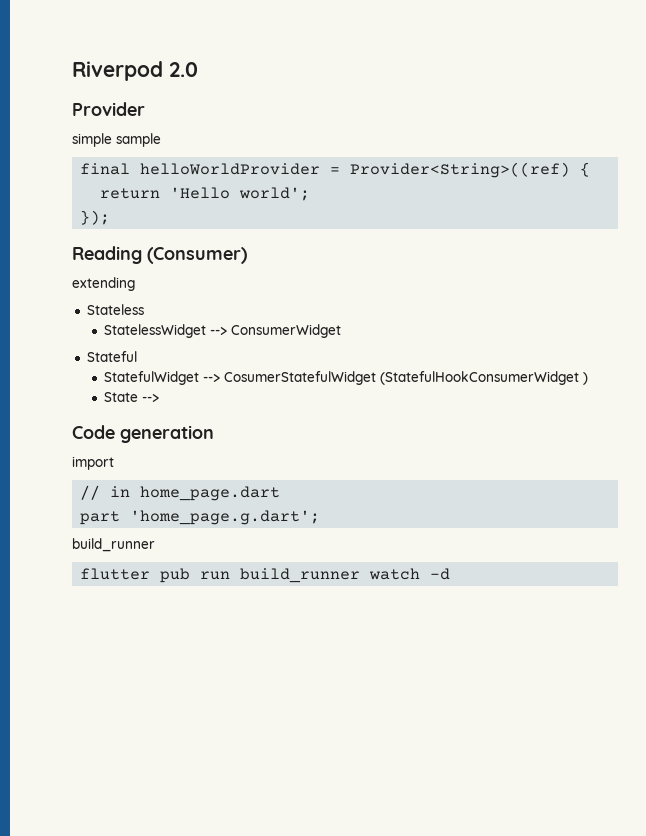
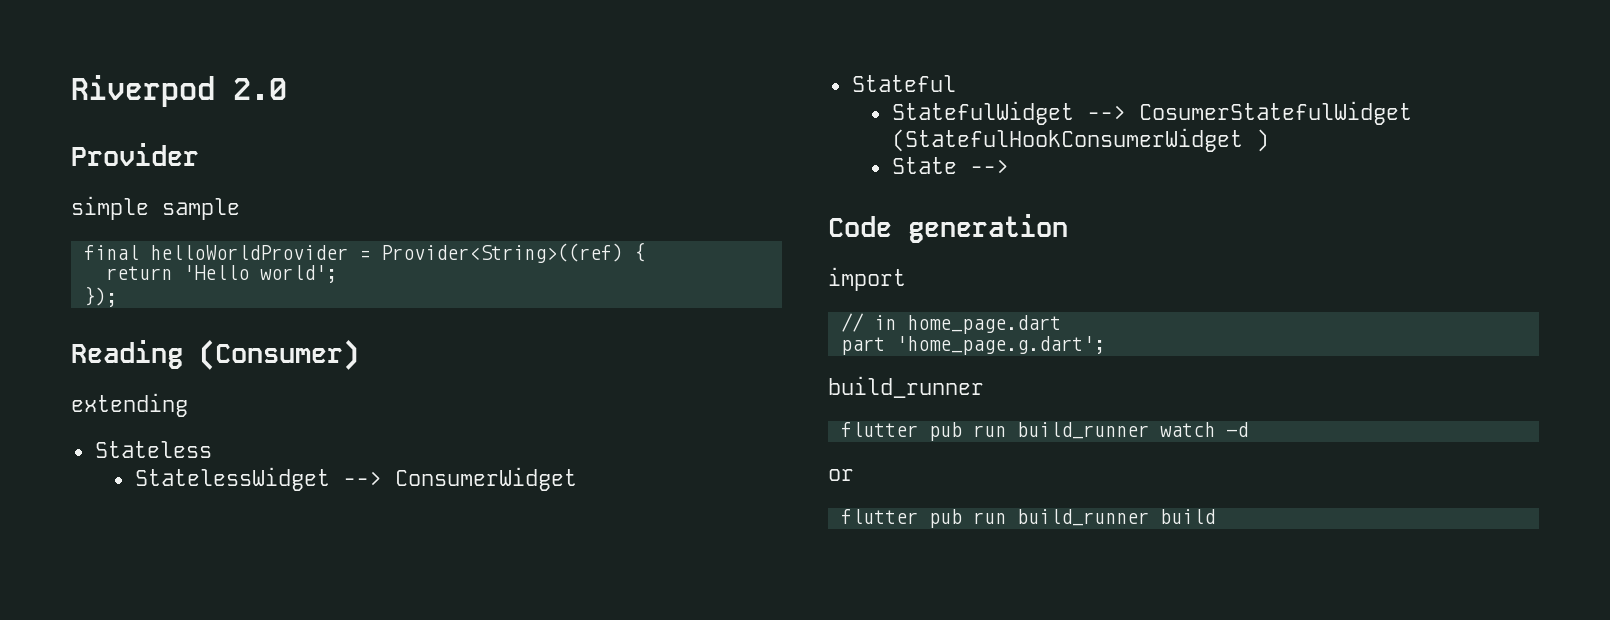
+ or
+ flutter pub run build_runner build

